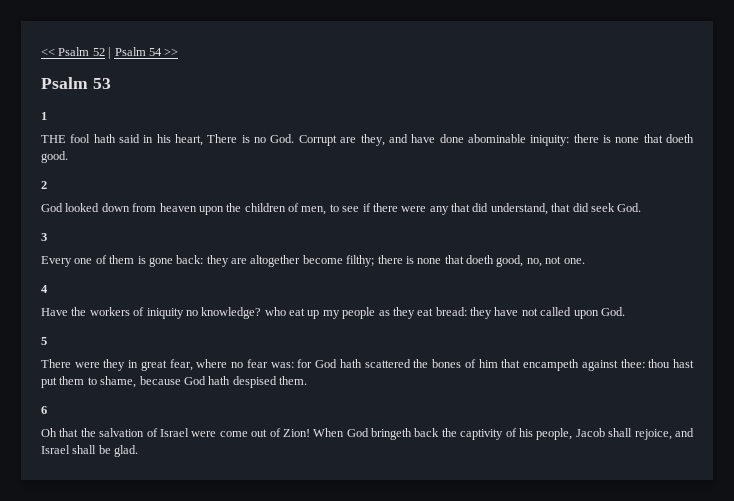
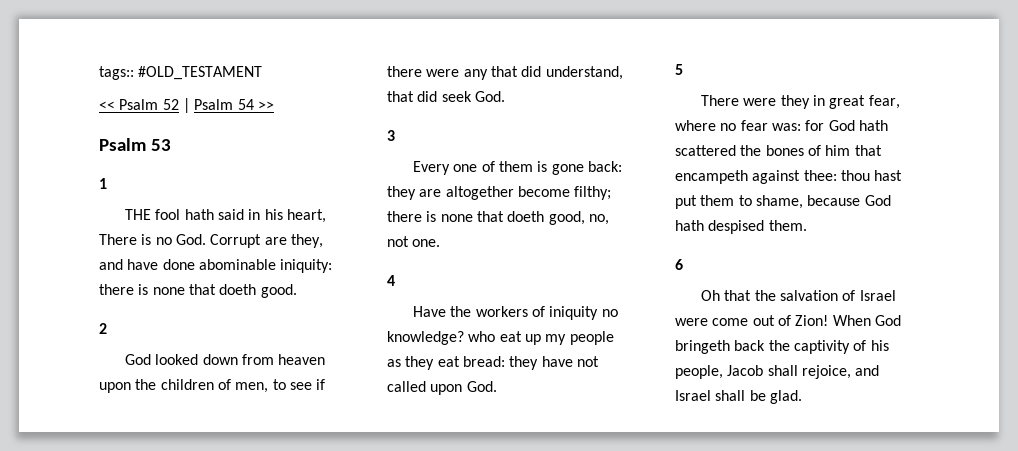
+ tags:: #OLD_TESTAMENT

